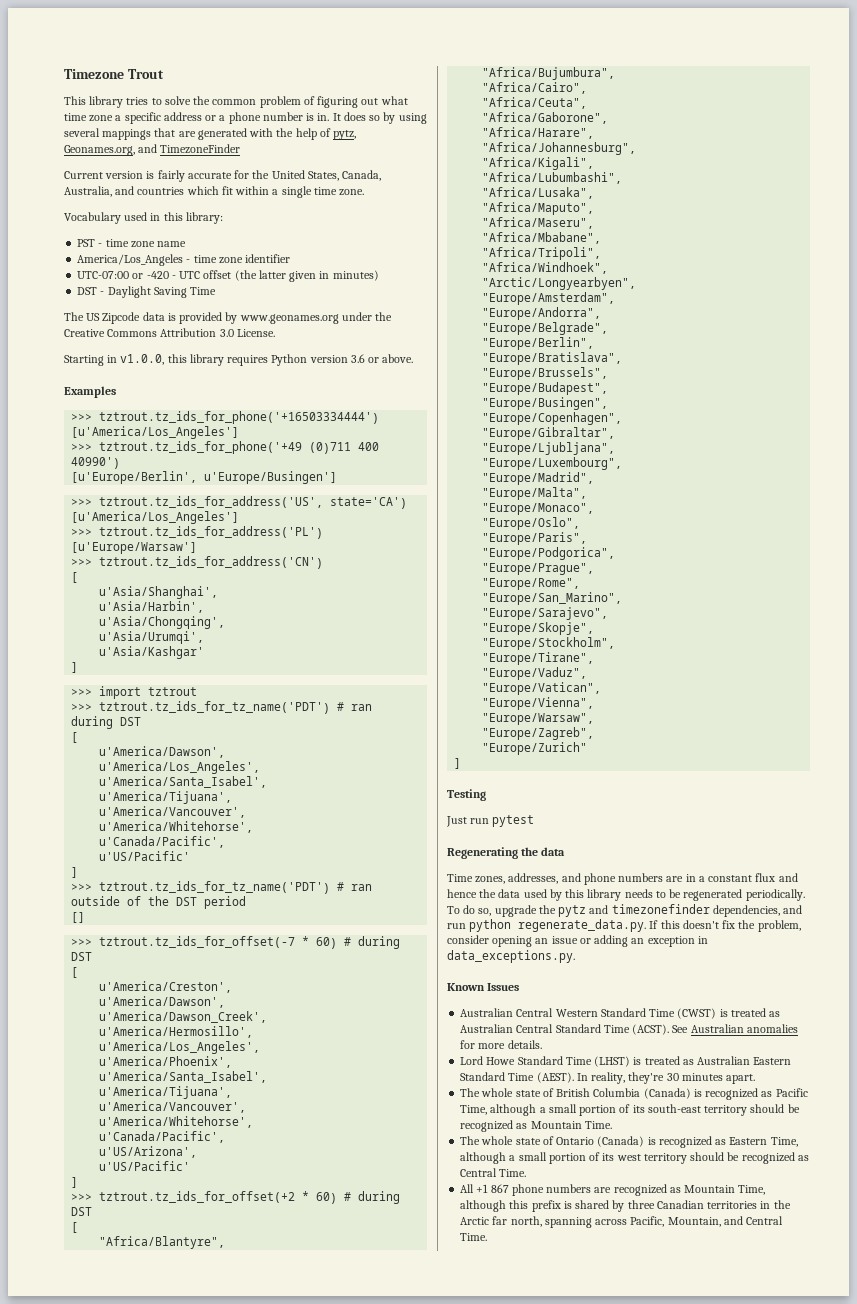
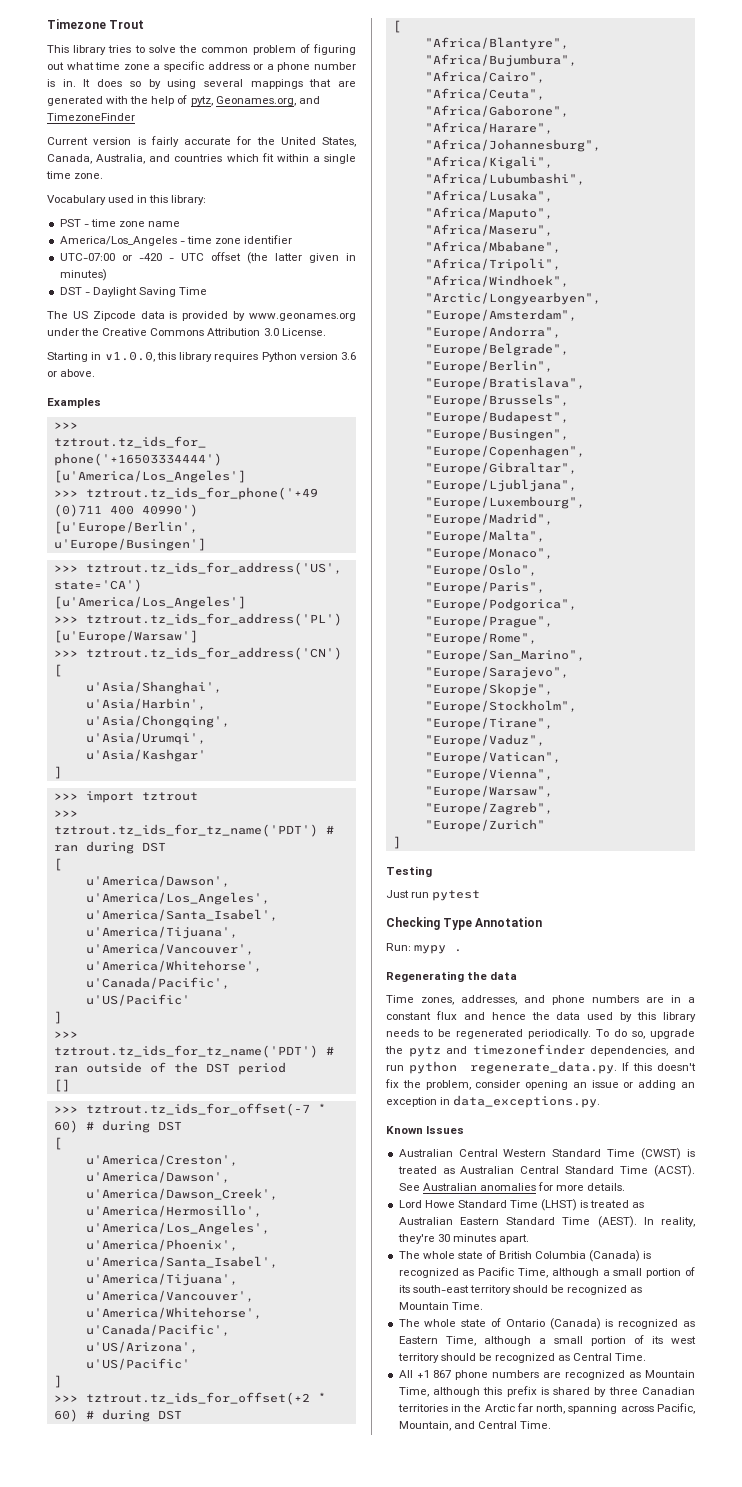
+ Checking Type Annotation
+ Run: mypy .

